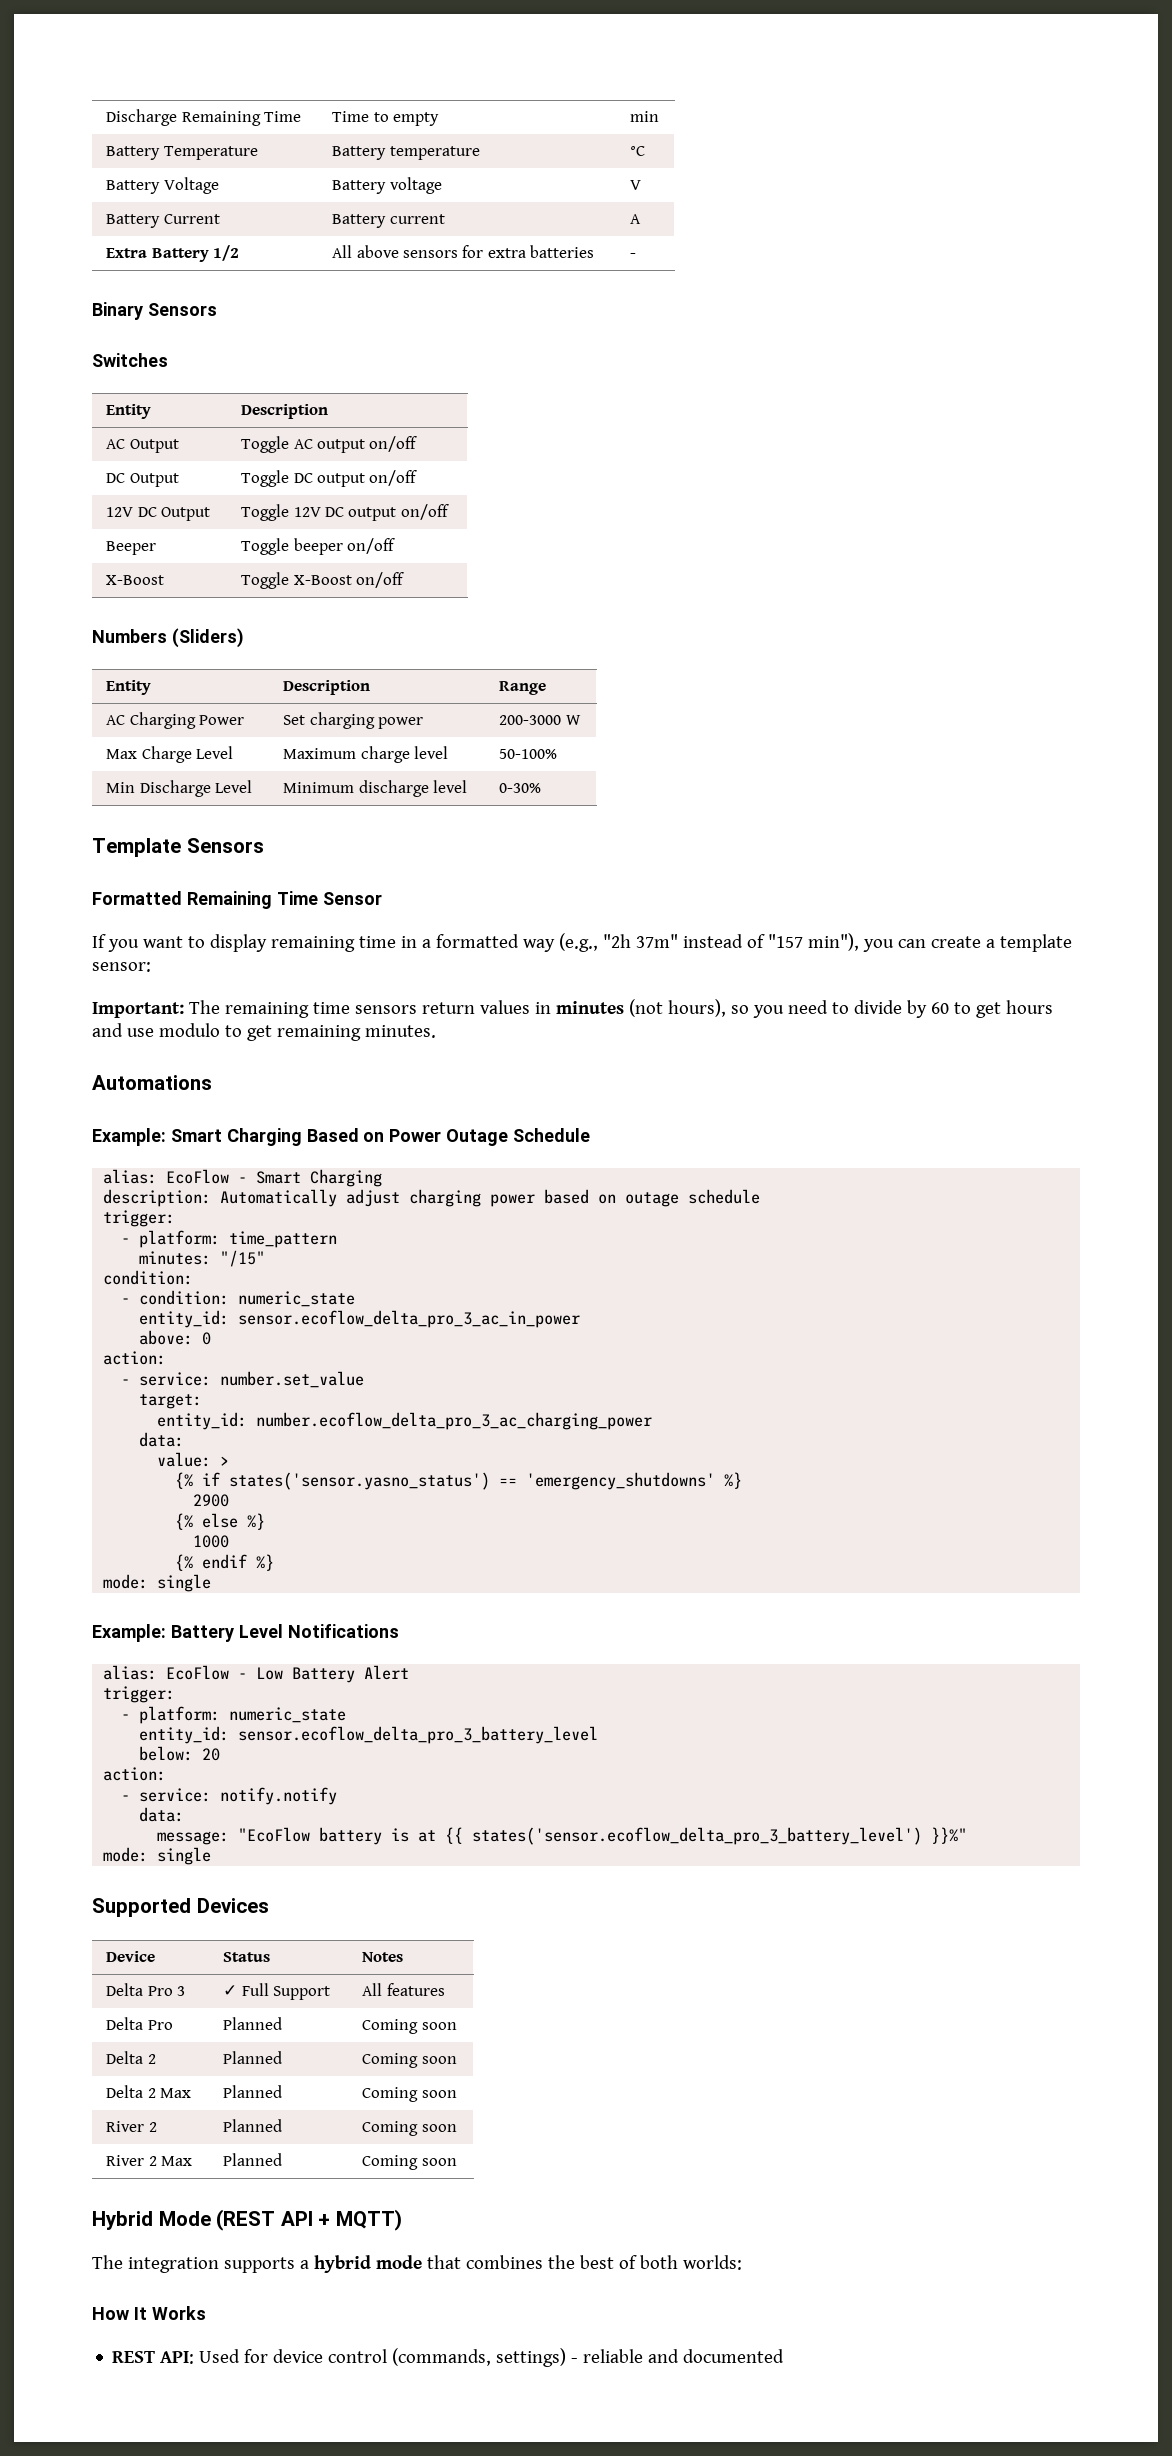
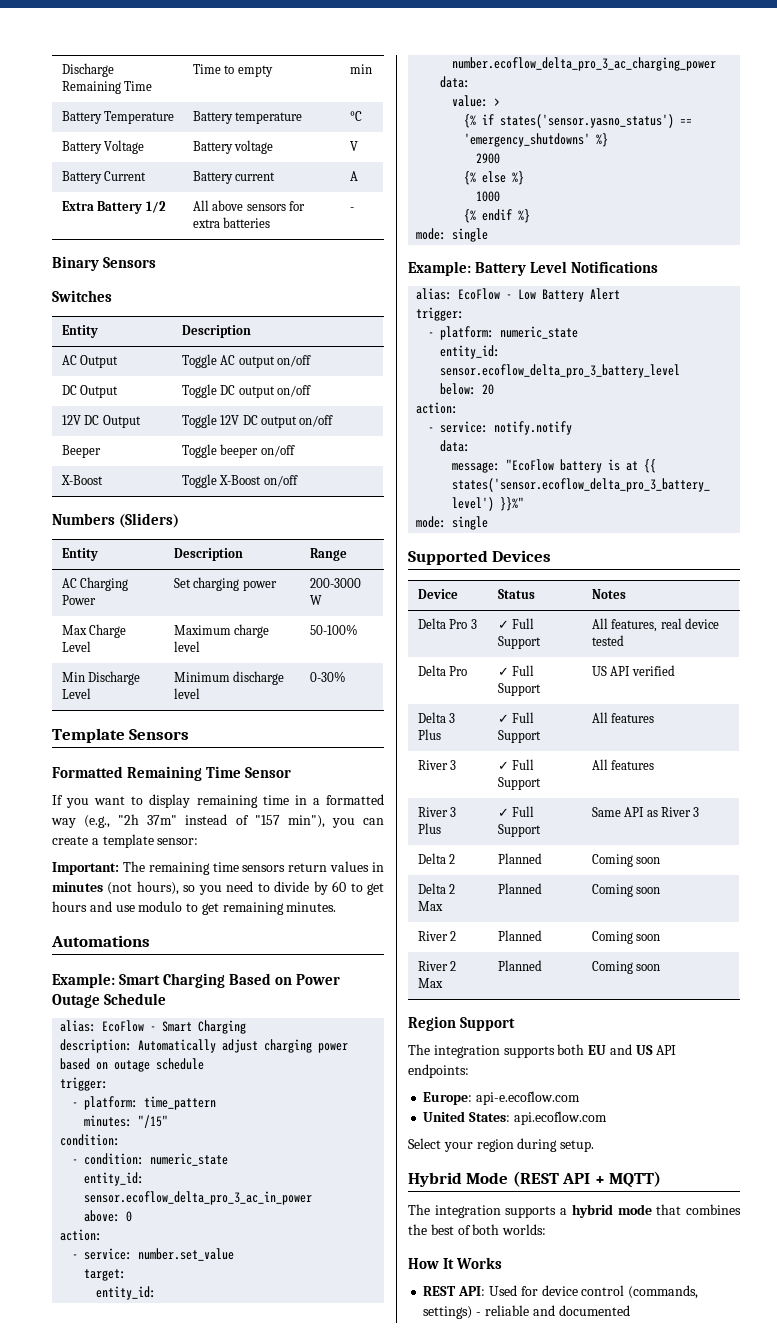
- Delta Pro 3 | ✓ Full Support | All features
- Delta Pro | Planned | Coming soon
+ Delta Pro 3 | ✓ Full Support | All features, real device tested
+ Delta Pro | ✓ Full Support | US API verified
+ Delta 3 Plus | ✓ Full Support | All features
+ River 3 | ✓ Full Support | All features
+ River 3 Plus | ✓ Full Support | Same API as River 3
+ Region Support
+ The integration supports both EU and US API endpoints:
+ Europe: api-e.ecoflow.com
+ United States: api.ecoflow.com
+ Select your region during setup.

